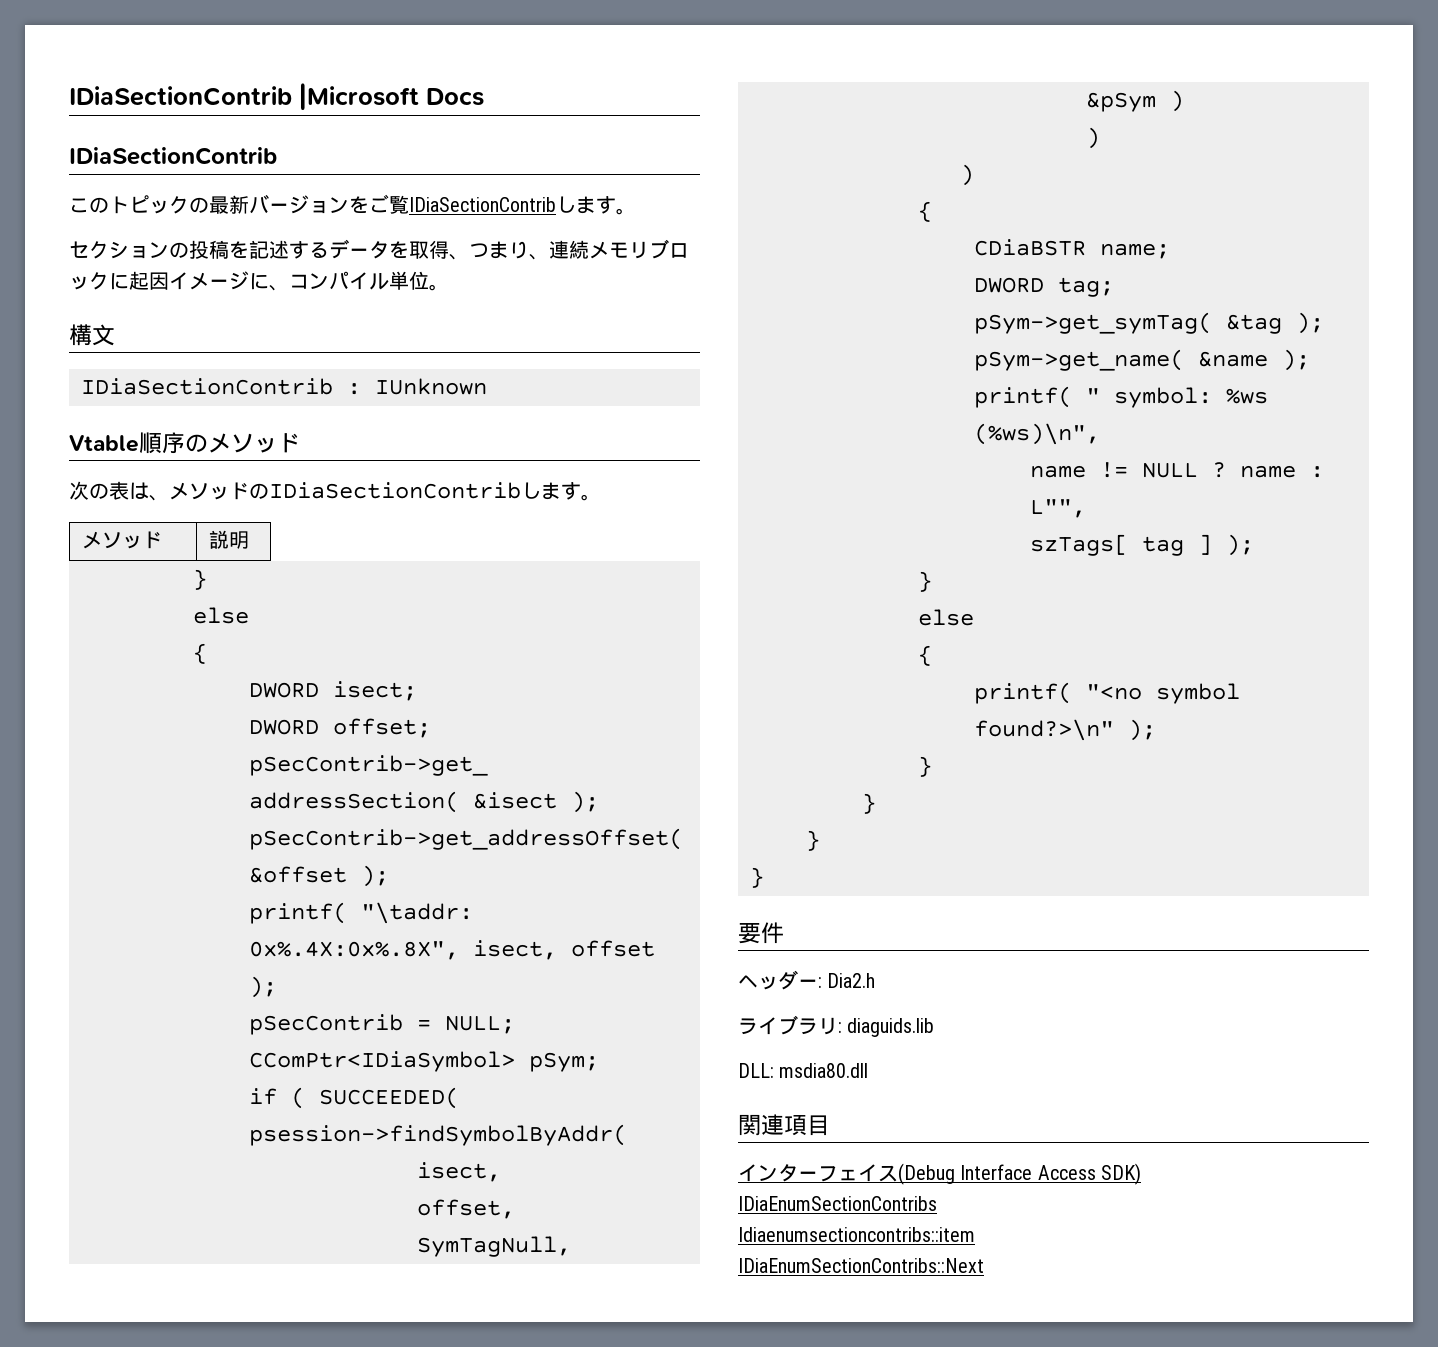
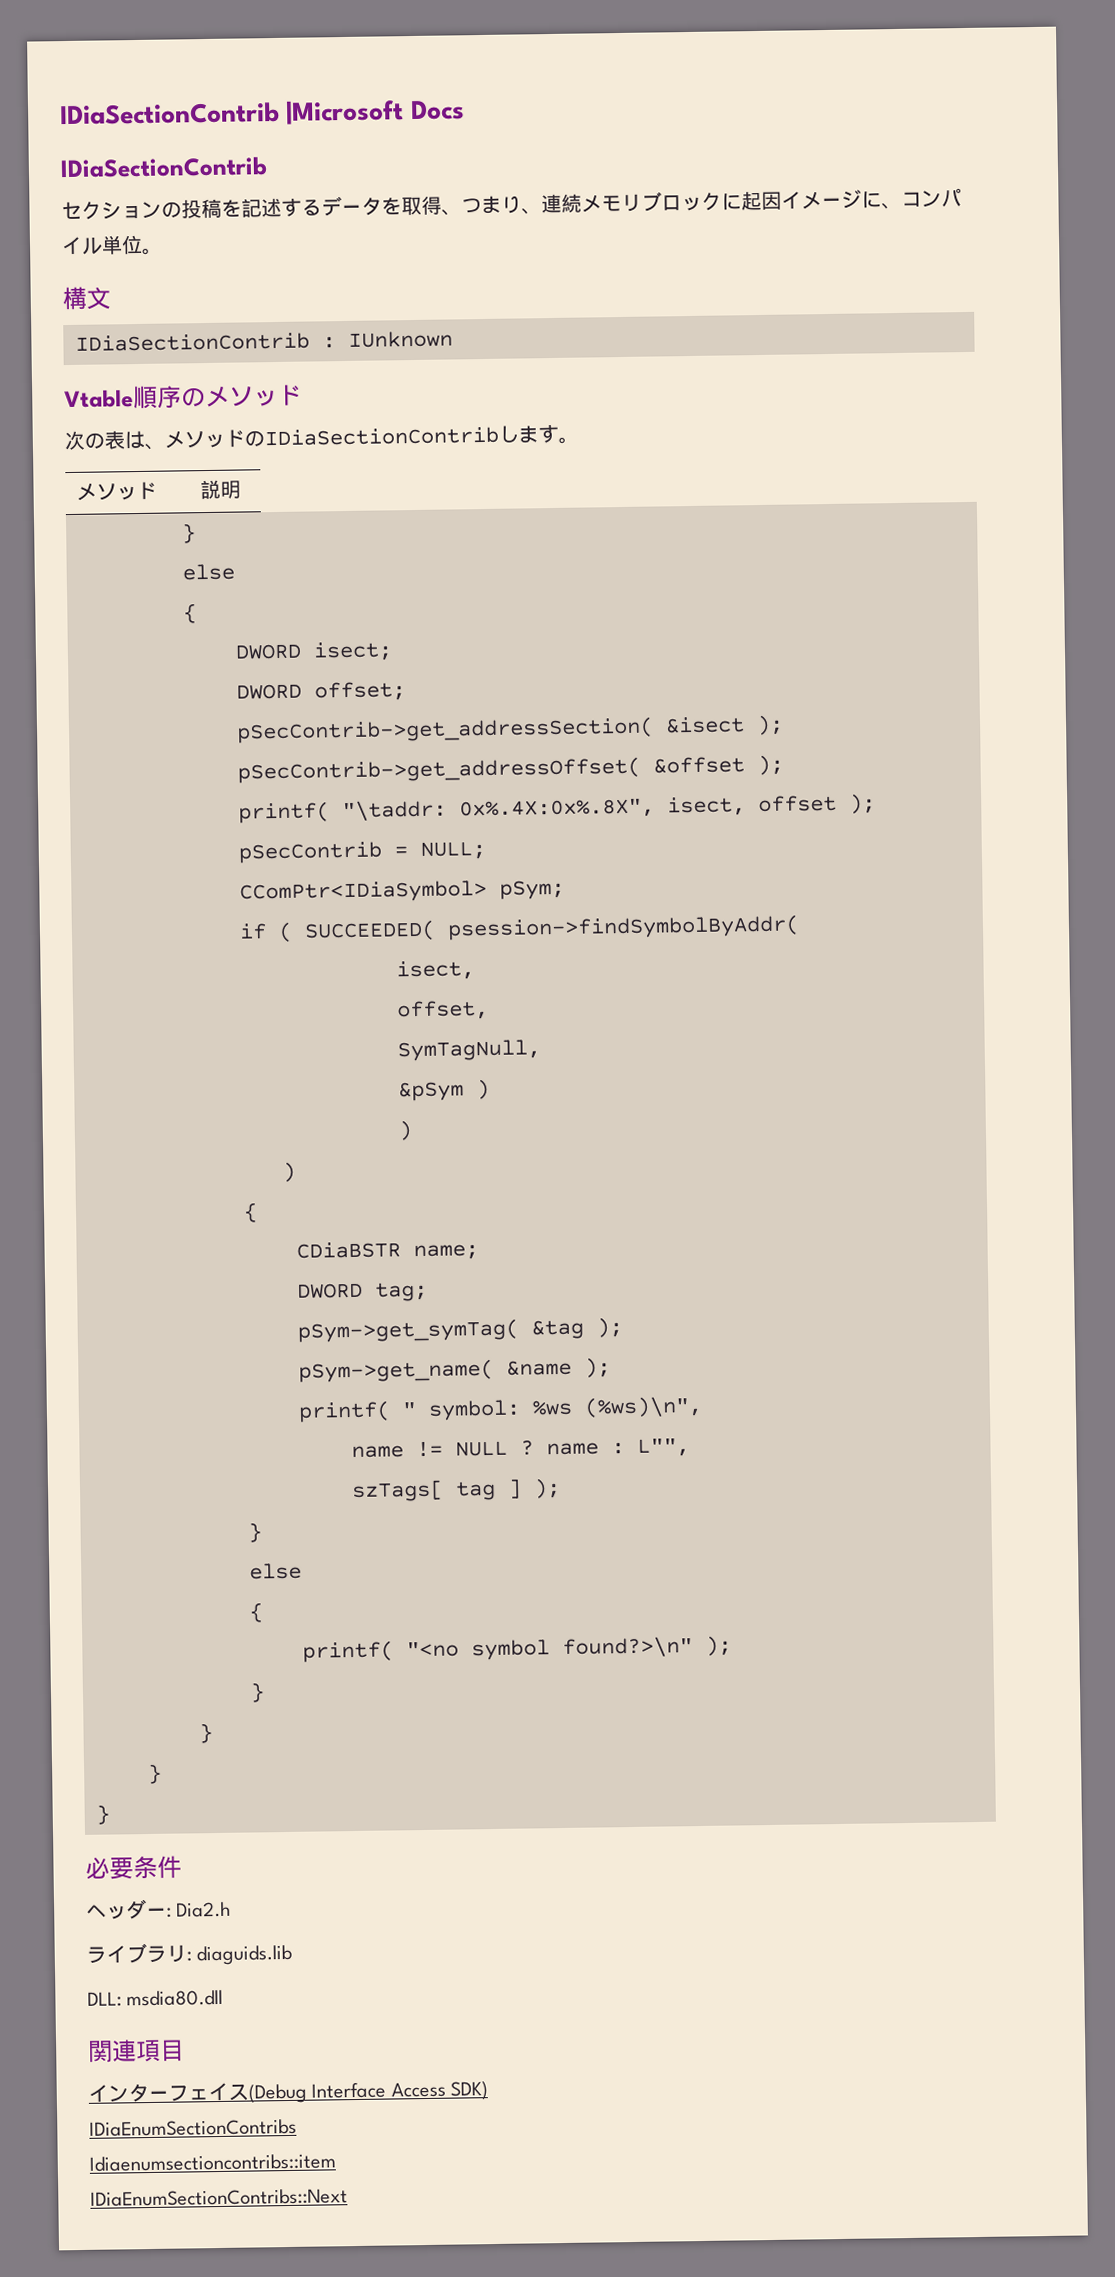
- このトピックの最新バージョンをご覧IDiaSectionContribします。
- 要件
+ 必要条件

